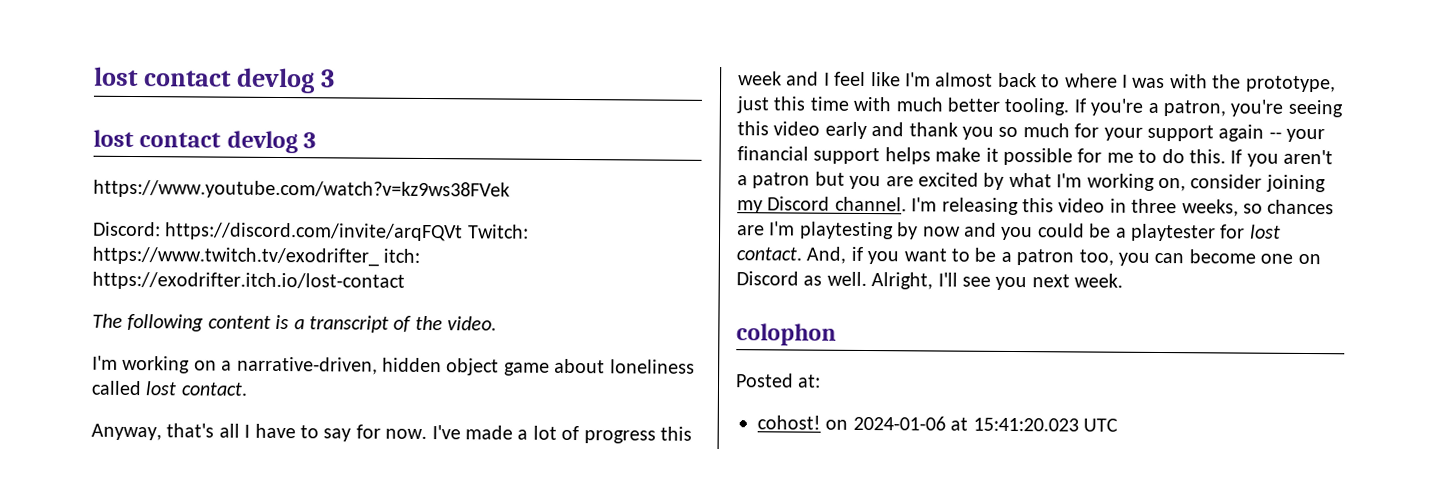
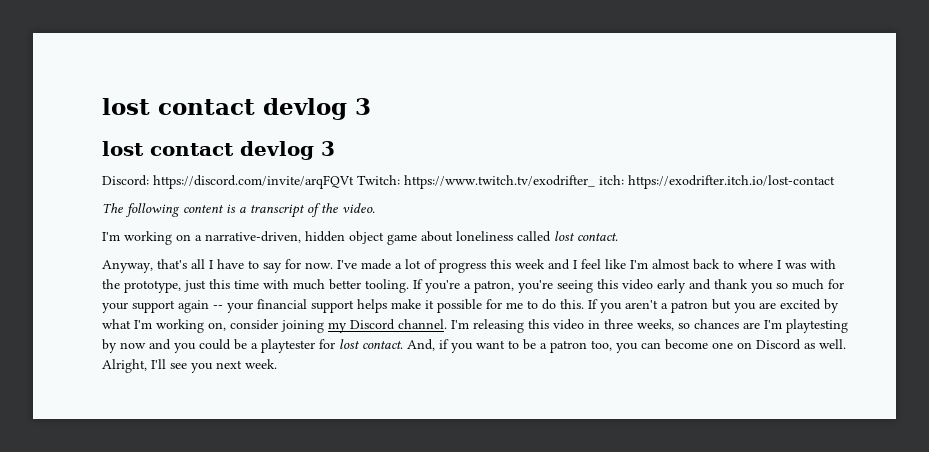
- https://www.youtube.com/watch?v=kz9ws38FVek
- colophon
- Posted at:
- cohost! on 2024-01-06 at 15:41:20.023 UTC

